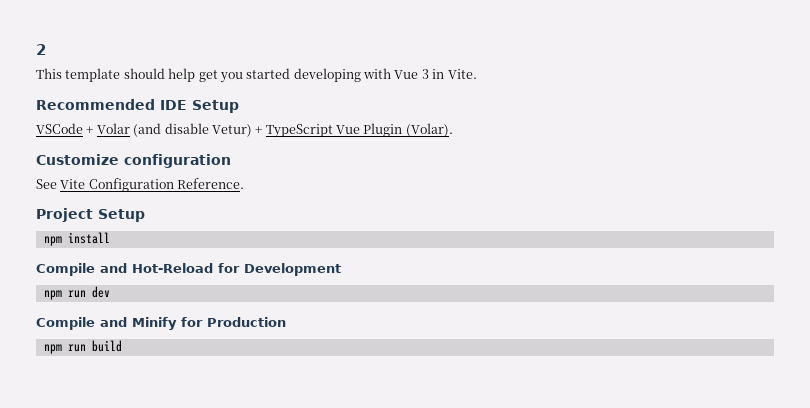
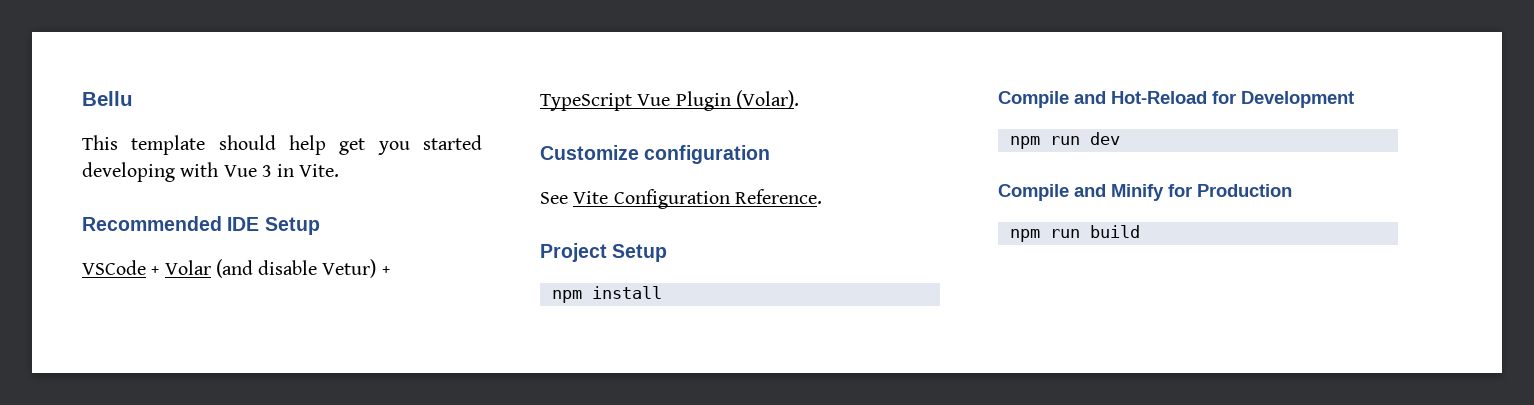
- 2
+ Bellu

